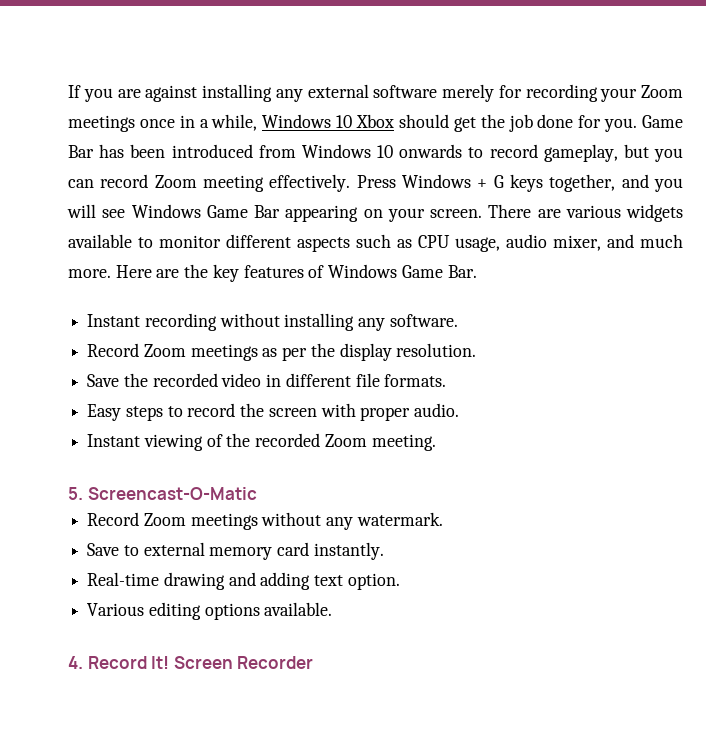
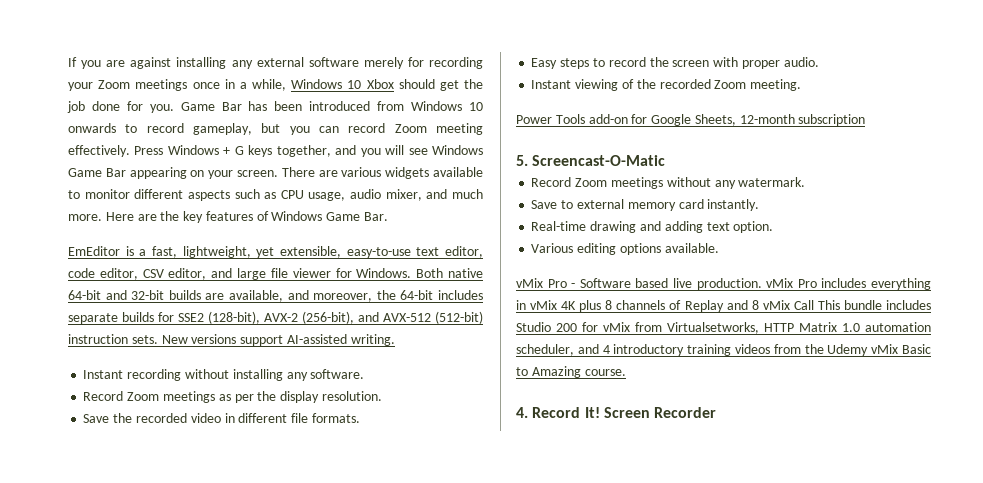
+ EmEditor is a fast, lightweight, yet extensible, easy-to-use text editor, code editor, CSV editor, and large file viewer for Windows. Both native 64-bit and 32-bit builds are available, and moreover, the 64-bit includes separate builds for SSE2 (128-bit), AVX-2 (256-bit), and AVX-512 (512-bit) instruction sets. New versions support AI-assisted writing.
+ Power Tools add-on for Google Sheets, 12-month subscription
+ vMix Pro - Software based live production. vMix Pro includes everything in vMix 4K plus 8 channels of Replay and 8 vMix Call This bundle includes Studio 200 for vMix from Virtualsetworks, HTTP Matrix 1.0 automation scheduler, and 4 introductory training videos from the Udemy vMix Basic to Amazing course.

